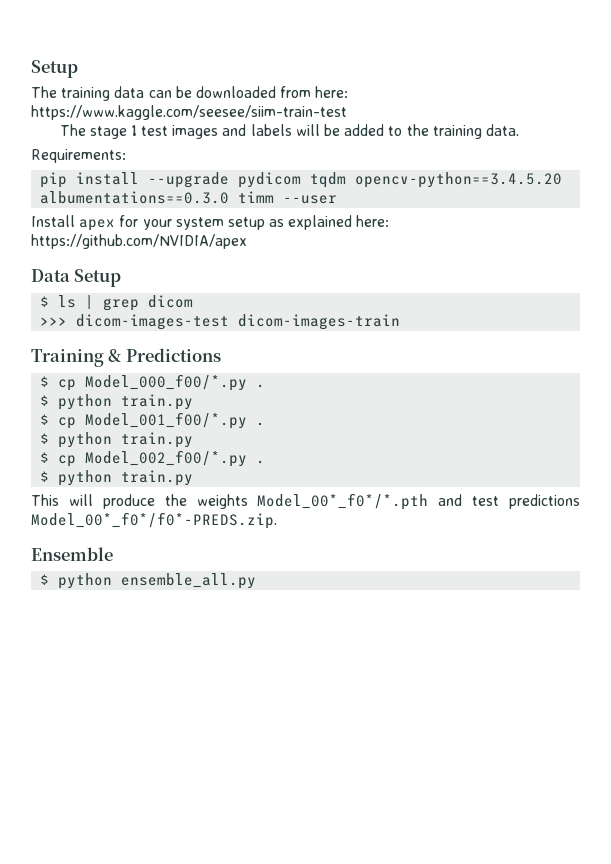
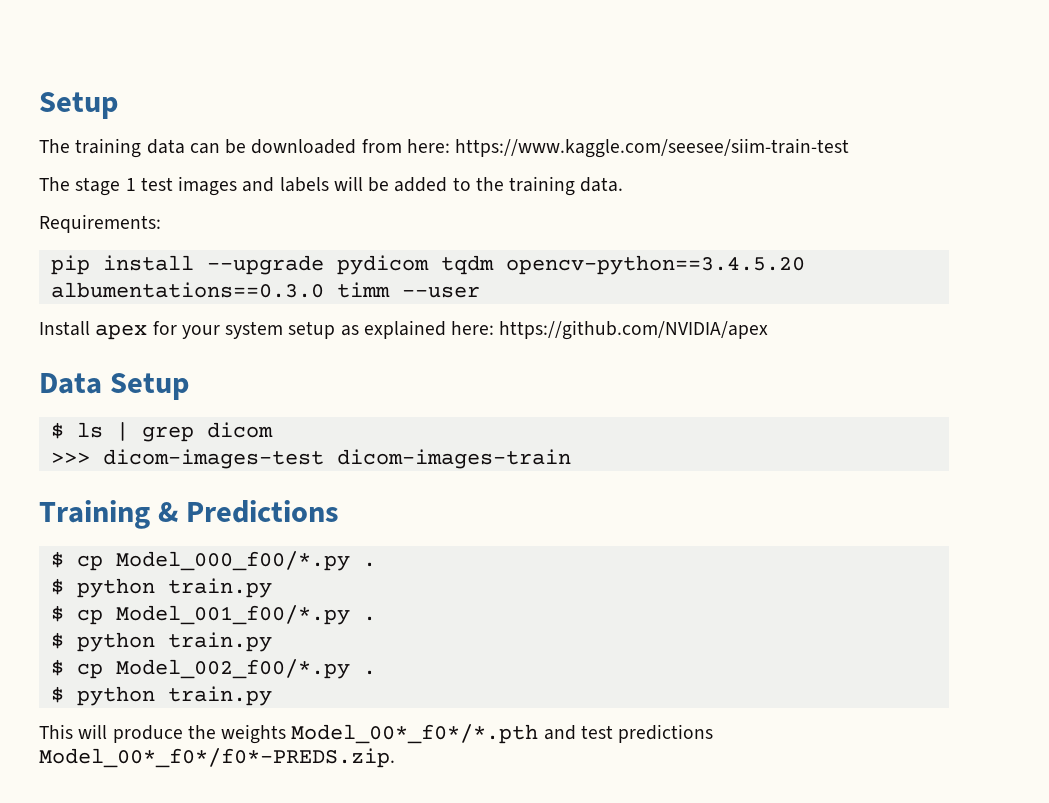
- Ensemble
- $ python ensemble_all.py

